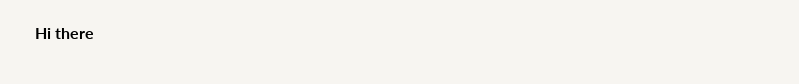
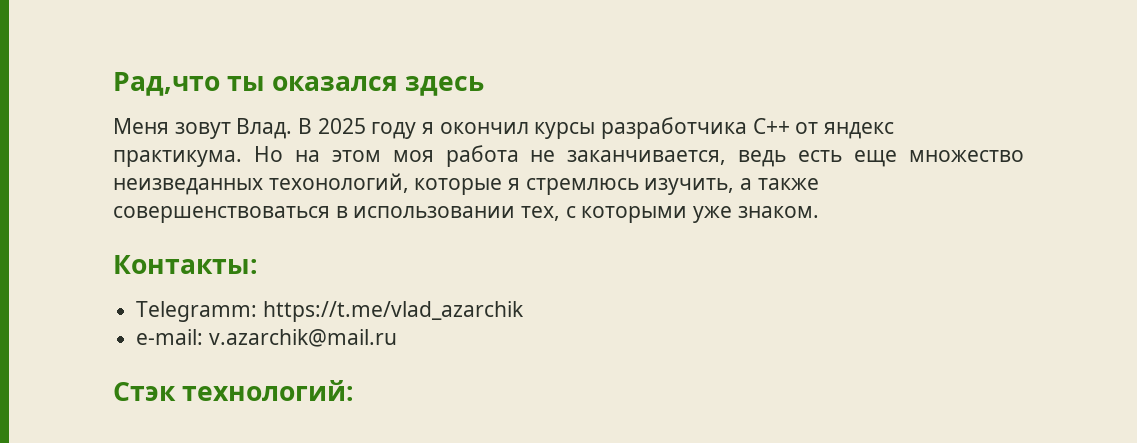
- Hi there
+ Рад,что ты оказался здесь
+ Меня зовут Влад. В 2025 году я окончил курсы разработчика С++ от яндекс практикума. Но на этом моя работа не заканчивается, ведь есть еще множество неизведанных техонологий, которые я стремлюсь изучить, а также совершенствоваться в использовании тех, с которыми уже знаком.
+ Контакты:
+ Telegramm: https://t.me/vlad_azarchik
+ e-mail: v.azarchik@mail.ru
+ Стэк технологий:

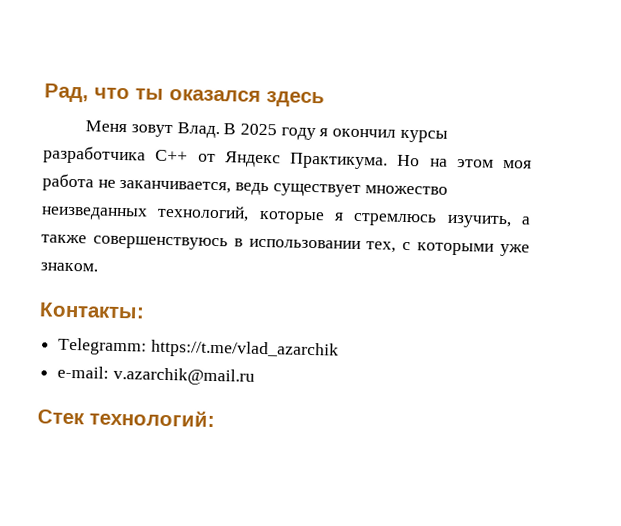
- Рад,что ты оказался здесь
+ Рад, что ты оказался здесь
- В 2025 году я окончил курсы разработчика С++ от яндекс практикума.
+ В 2025 году я окончил курсы разработчика С++ от Яндекс Практикума.
- Но на этом моя работа не заканчивается, ведь есть еще множество неизведанных техонологий, которые я стремлюсь изучить, а также совершенствоваться в использовании тех, с которыми уже знаком.
+ Но на этом моя работа не заканчивается, ведь существует множество неизведанных технологий, которые я стремлюсь изучить, а также совершенствуюсь в использовании тех, с которыми уже знаком.
- Стэк технологий:
+ Стек технологий:

